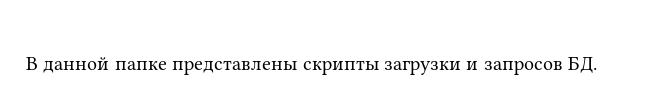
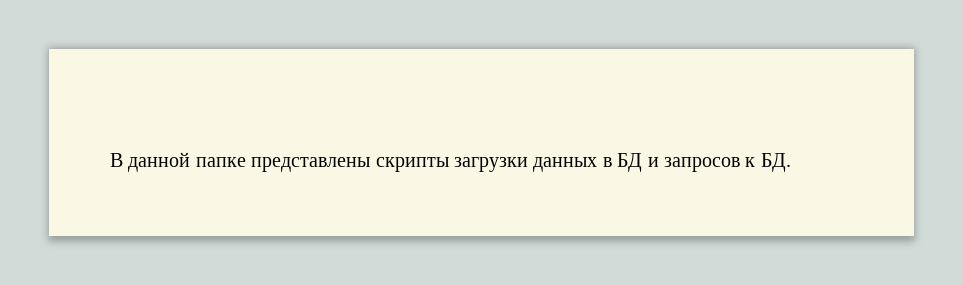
- В данной папке представлены скрипты загрузки и запросов БД.
+ В данной папке представлены скрипты загрузки данных в БД и запросов к БД.

